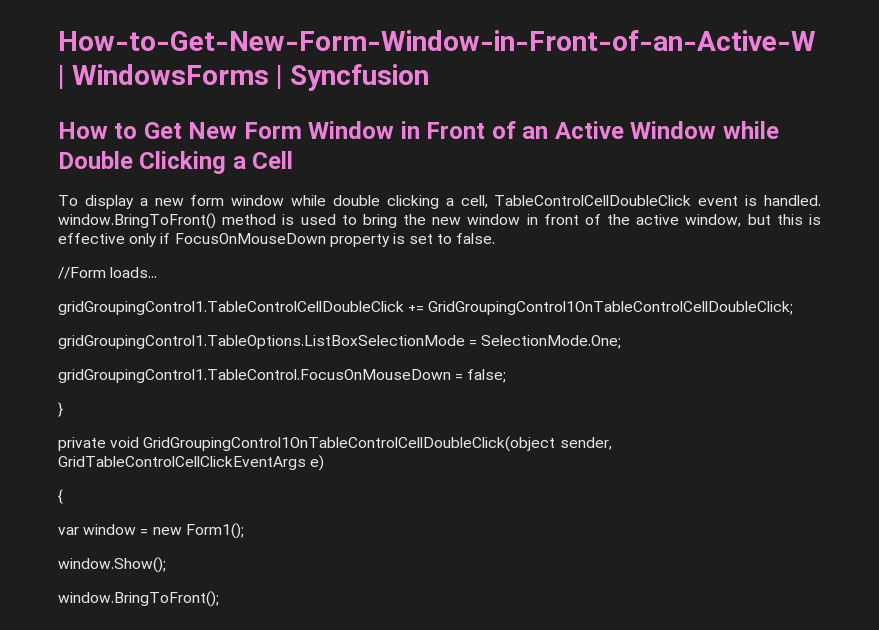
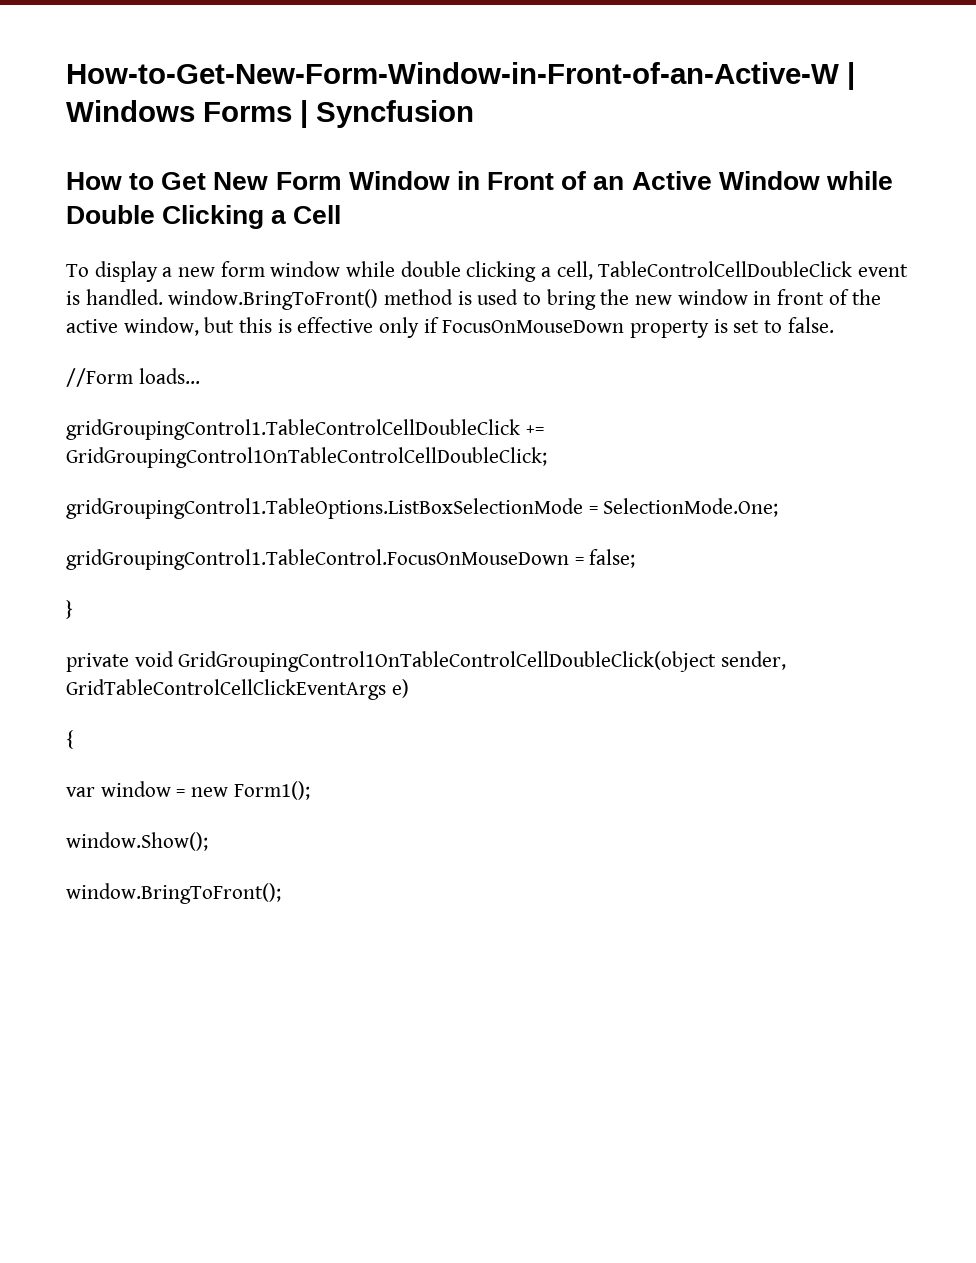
- How-to-Get-New-Form-Window-in-Front-of-an-Active-W | WindowsForms | Syncfusion
+ How-to-Get-New-Form-Window-in-Front-of-an-Active-W | Windows Forms | Syncfusion

